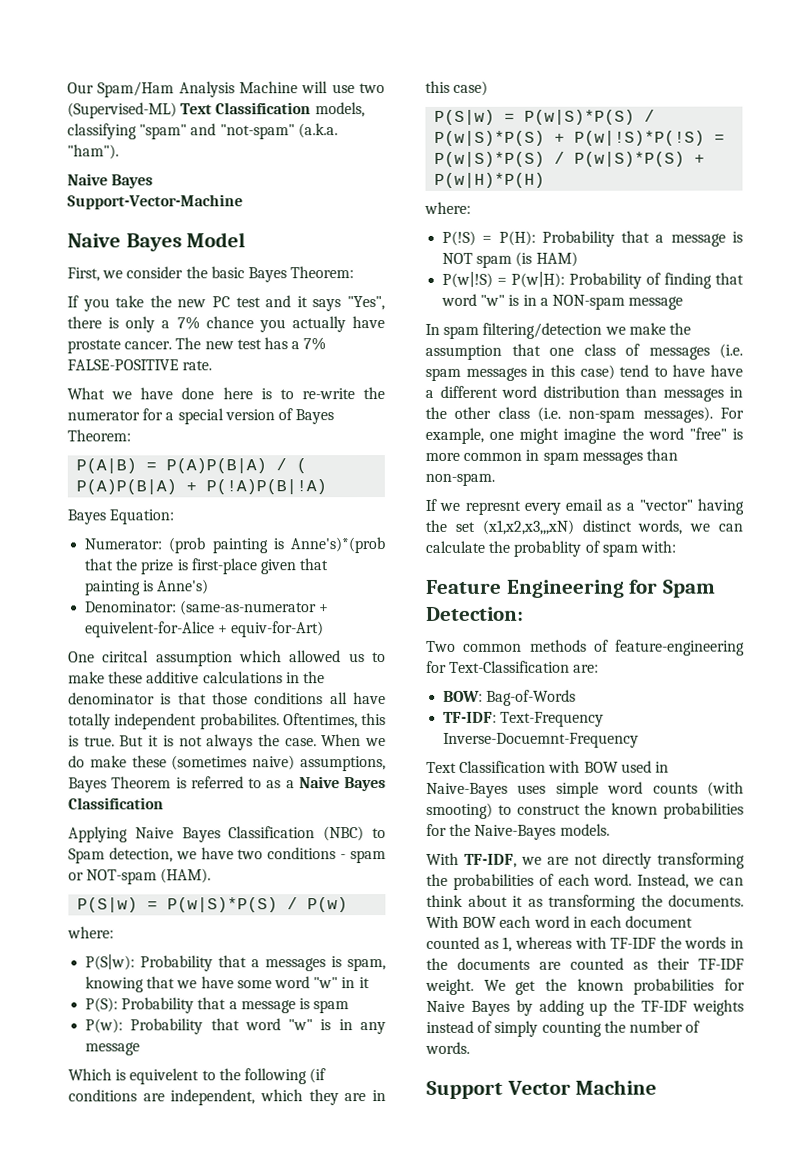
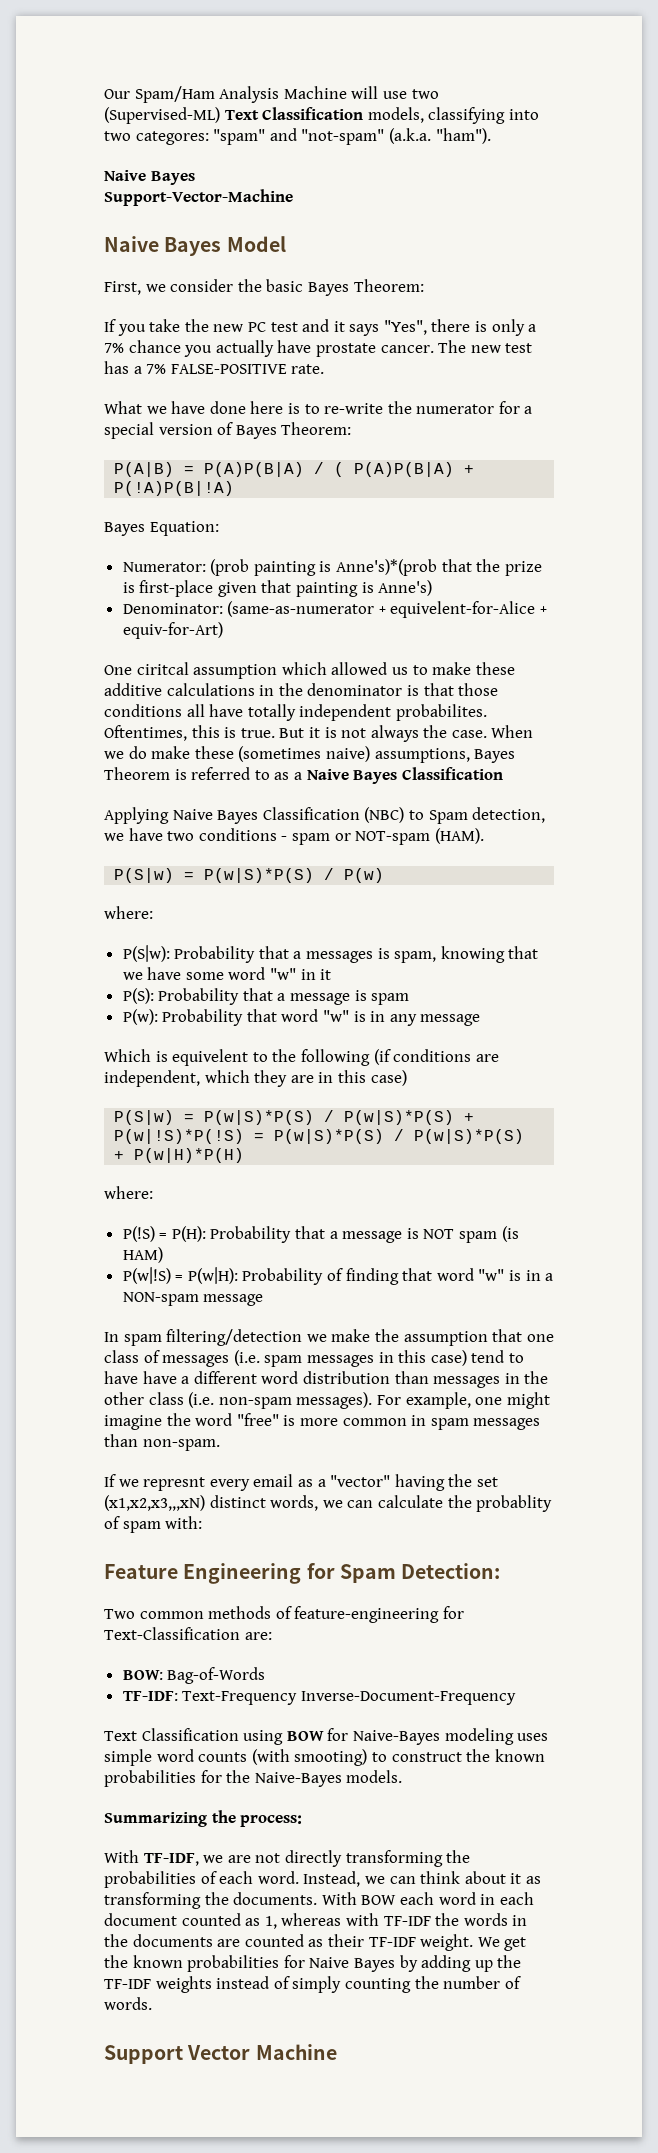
- Our Spam/Ham Analysis Machine will use two (Supervised-ML) Text Classification models, classifying "spam" and "not-spam" (a.k.a. "ham").
+ Our Spam/Ham Analysis Machine will use two (Supervised-ML) Text Classification models, classifying into two categores: "spam" and "not-spam" (a.k.a. "ham").
- TF-IDF: Text-Frequency Inverse-Docuemnt-Frequency
- Text Classification with BOW used in Naive-Bayes uses simple word counts (with smooting) to construct the known probabilities for the Naive-Bayes models.
+ TF-IDF: Text-Frequency Inverse-Document-Frequency
+ Text Classification using BOW for Naive-Bayes modeling uses simple word counts (with smooting) to construct the known probabilities for the Naive-Bayes models.
+ Summarizing the process:

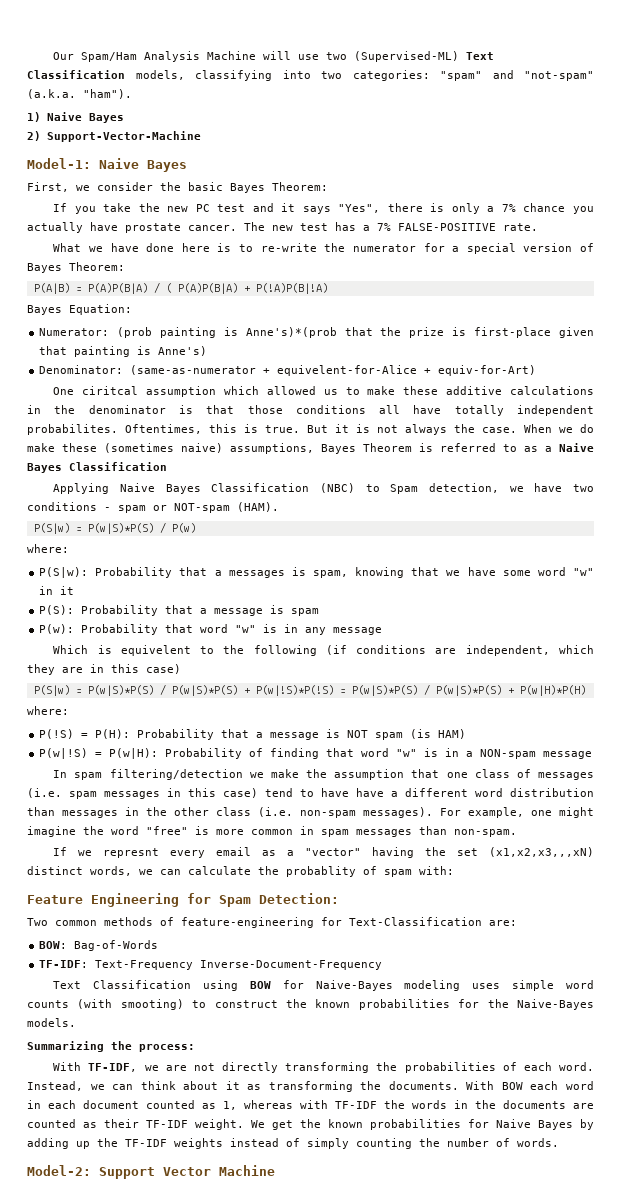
- Our Spam/Ham Analysis Machine will use two (Supervised-ML) Text Classification models, classifying into two categores: "spam" and "not-spam" (a.k.a. "ham").
- Naive Bayes
- Support-Vector-Machine
+ Our Spam/Ham Analysis Machine will use two (Supervised-ML) Text Classification models, classifying into two categories: "spam" and "not-spam" (a.k.a. "ham").
+ 1) Naive Bayes
+ 2) Support-Vector-Machine
- Naive Bayes Model
+ Model-1: Naive Bayes
- Support Vector Machine
+ Model-2: Support Vector Machine

